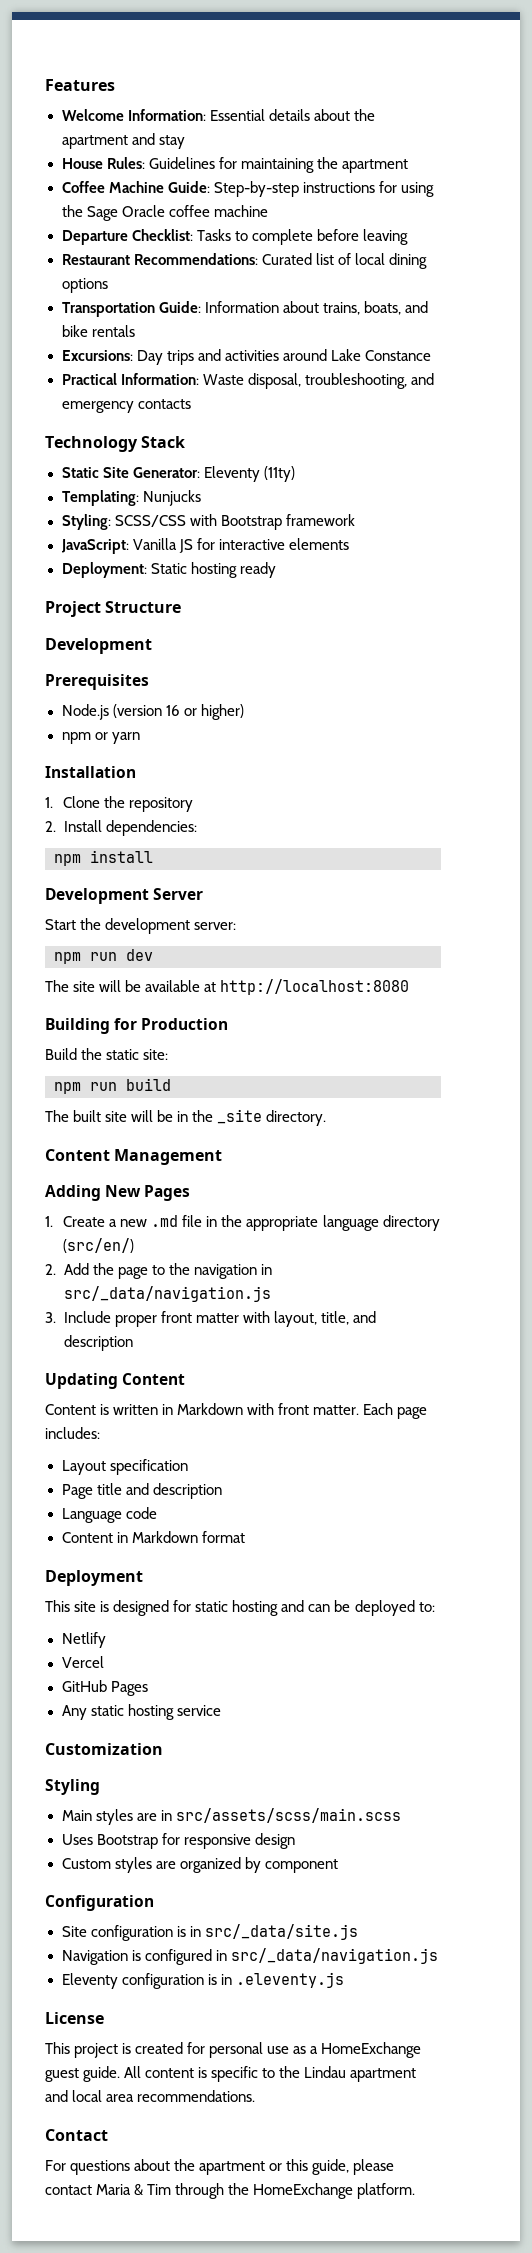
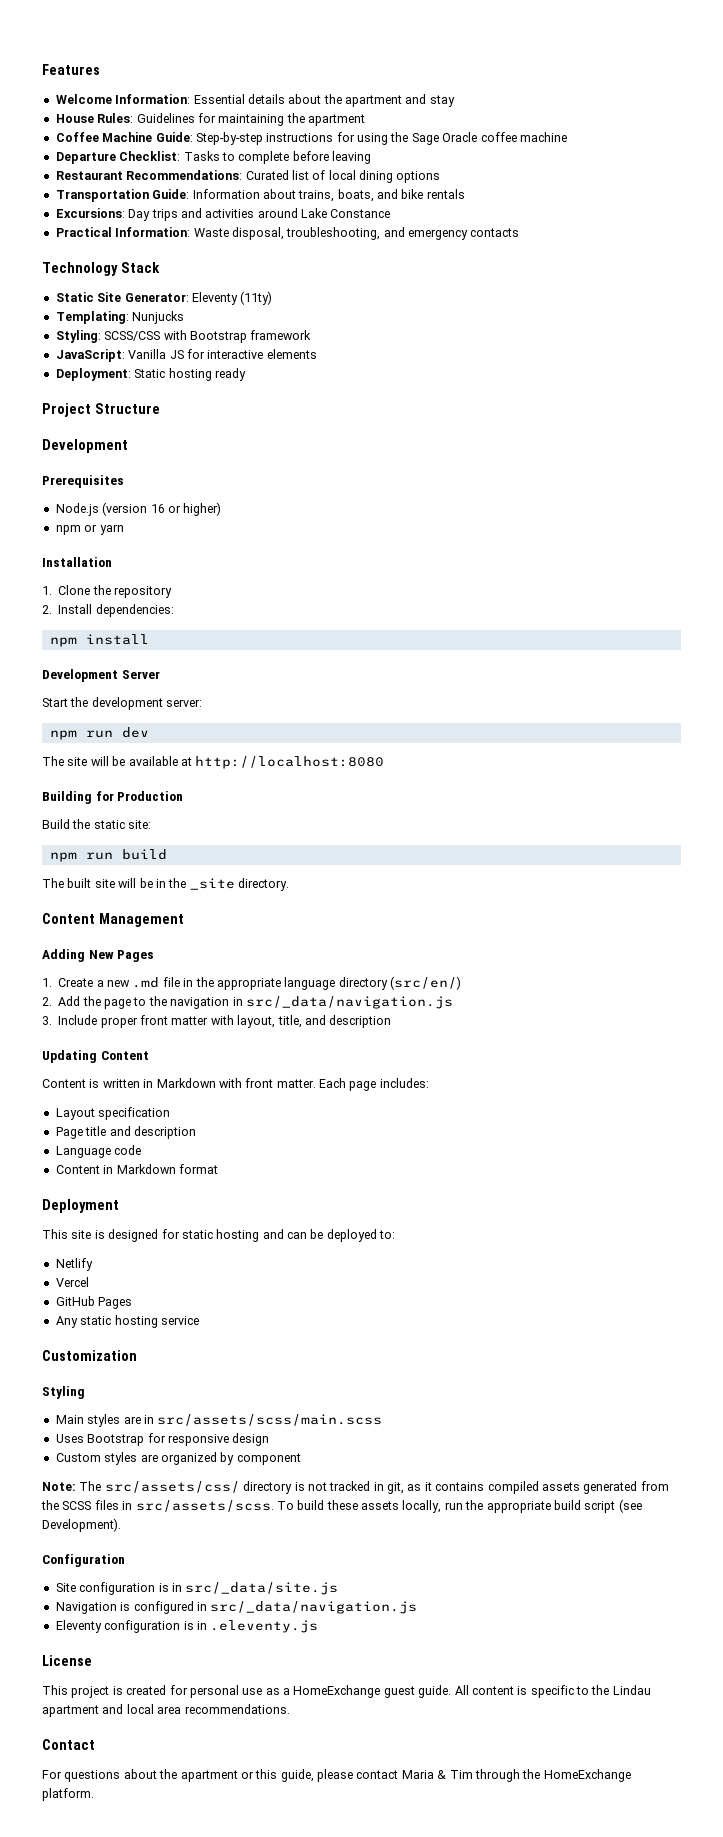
+ Note: The src/assets/css/ directory is not tracked in git, as it contains compiled assets generated from the SCSS files in src/assets/scss. To build these assets locally, run the appropriate build script (see Development).

